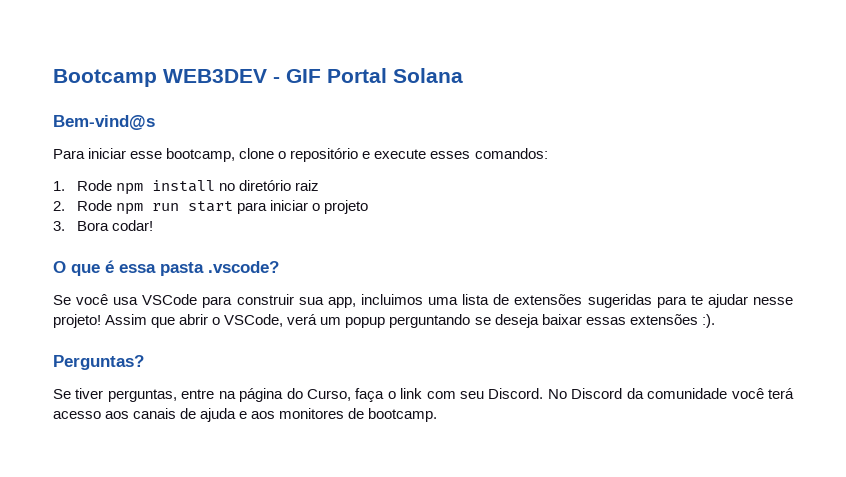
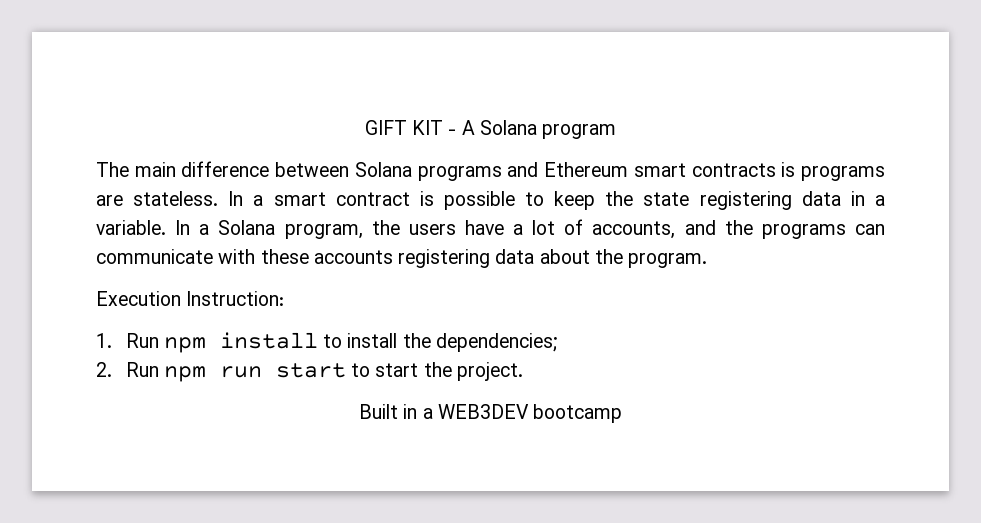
- Bootcamp WEB3DEV - GIF Portal Solana
- Bem-vind@s
- Para iniciar esse bootcamp, clone o repositório e execute esses comandos:
+ GIFT KIT - A Solana program
+ The main difference between Solana programs and Ethereum smart contracts is programs are stateless. In a smart contract is possible to keep the state registering data in a variable. In a Solana program, the users have a lot of accounts, and the programs can communicate with these accounts registering data about the program.
+ Execution Instruction:
- 1. Rode npm install no diretório raiz
+ 1. Run npm install to install the dependencies;
- 2. Rode npm run start para iniciar o projeto
- 3. Bora codar!
- O que é essa pasta .vscode?
- Se você usa VSCode para construir sua app, incluimos uma lista de extensões sugeridas para te ajudar nesse projeto! Assim que abrir o VSCode, verá um popup perguntando se deseja baixar essas extensões :).
- Perguntas?
- Se tiver perguntas, entre na página do Curso, faça o link com seu Discord. No Discord da comunidade você terá acesso aos canais de ajuda e aos monitores de bootcamp.
+ 2. Run npm run start to start the project.
+ Built in a WEB3DEV bootcamp

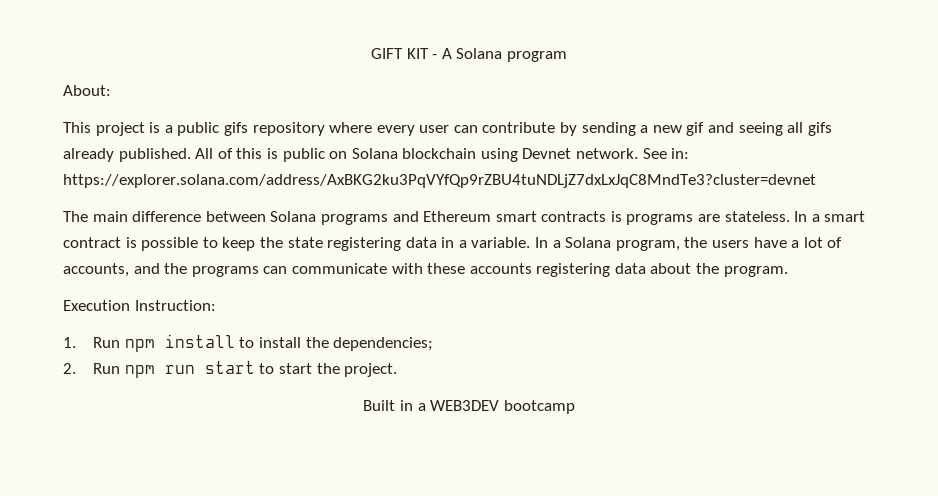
+ About:
+ This project is a public gifs repository where every user can contribute by sending a new gif and seeing all gifs already published. All of this is public on Solana blockchain using Devnet network. See in: https://explorer.solana.com/address/AxBKG2ku3PqVYfQp9rZBU4tuNDLjZ7dxLxJqC8MndTe3?cluster=devnet

